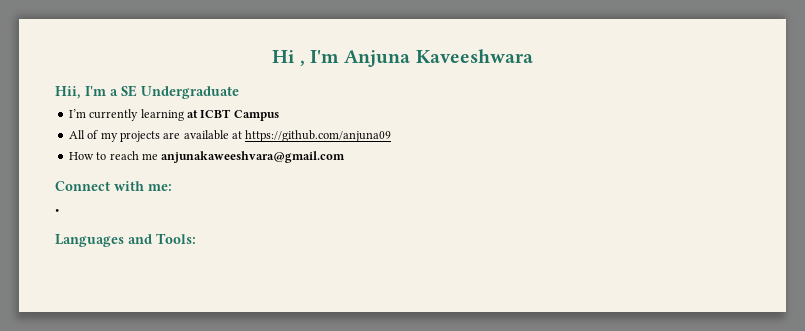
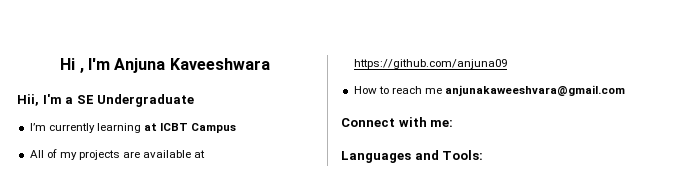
- •

